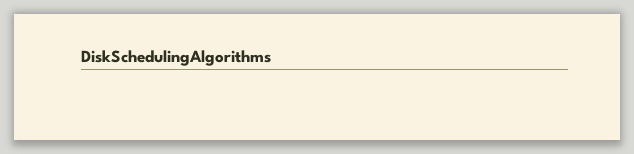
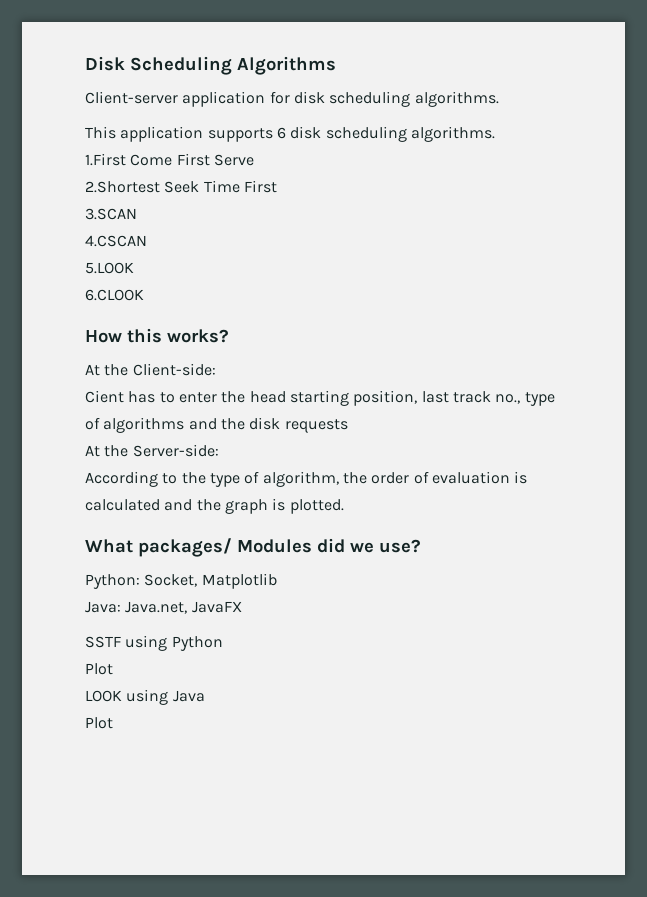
- DiskSchedulingAlgorithms
+ Disk Scheduling Algorithms
+ Client-server application for disk scheduling algorithms.
+ This application supports 6 disk scheduling algorithms.
+ 1.First Come First Serve
+ 2.Shortest Seek Time First
+ 3.SCAN
+ 4.CSCAN
+ 5.LOOK
+ 6.CLOOK
+ How this works?
+ At the Client-side:
+ Cient has to enter the head starting position, last track no., type of algorithms and the disk requests
+ At the Server-side:
+ According to the type of algorithm, the order of evaluation is calculated and the graph is plotted.
+ What packages/ Modules did we use?
+ Python: Socket, Matplotlib
+ Java: Java.net, JavaFX
+ SSTF using Python
+ Plot
+ LOOK using Java
+ Plot

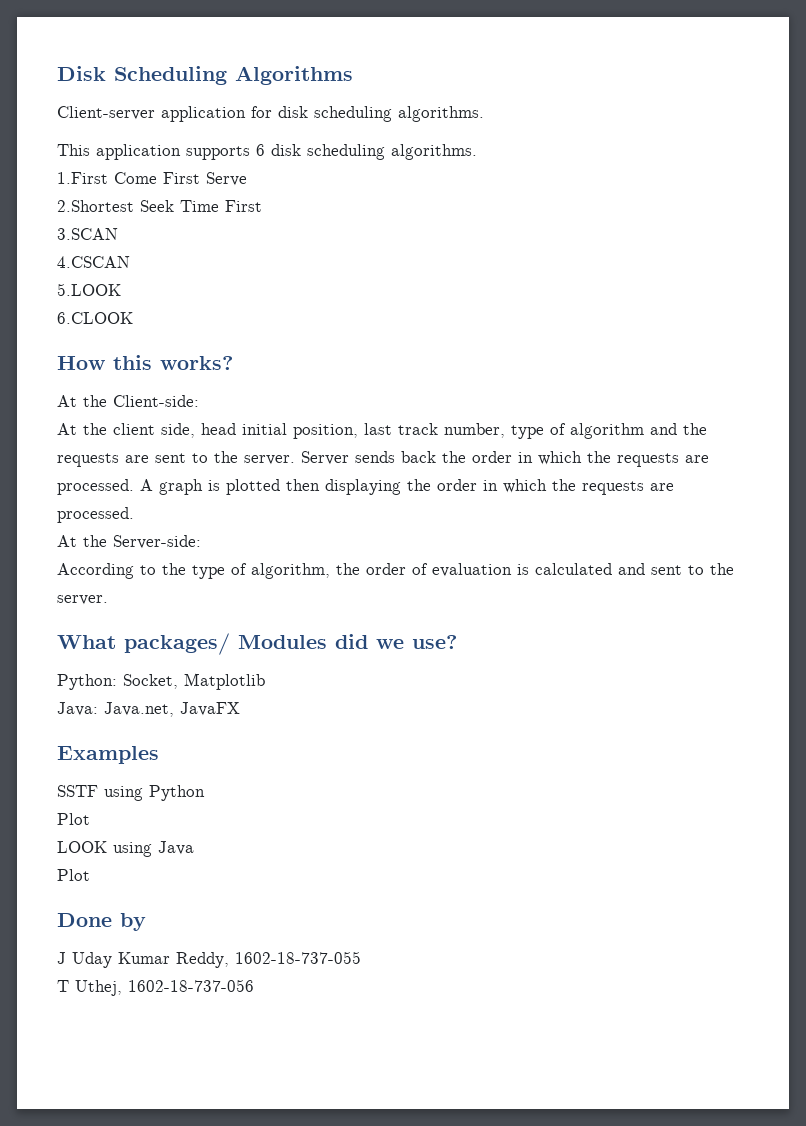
- Cient has to enter the head starting position, last track no., type of algorithms and the disk requests
+ At the client side, head initial position, last track number, type of algorithm and the requests are sent to the server. Server sends back the order in which the requests are processed. A graph is plotted then displaying the order in which the requests are processed.
- According to the type of algorithm, the order of evaluation is calculated and the graph is plotted.
+ According to the type of algorithm, the order of evaluation is calculated and sent to the server.
+ Examples
+ Done by
+ J Uday Kumar Reddy, 1602-18-737-055
+ T Uthej, 1602-18-737-056

